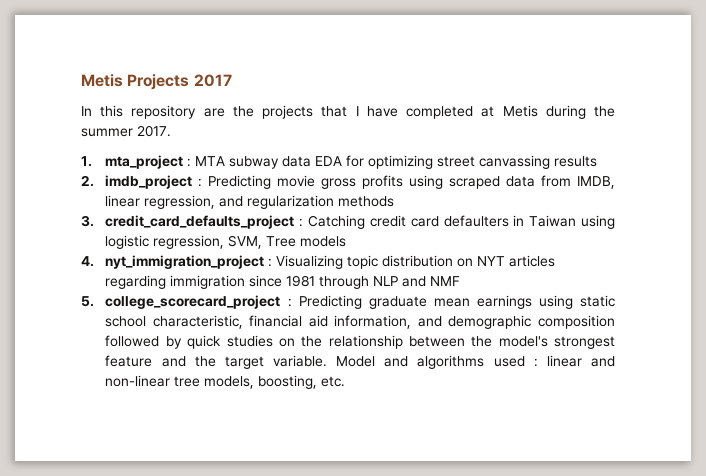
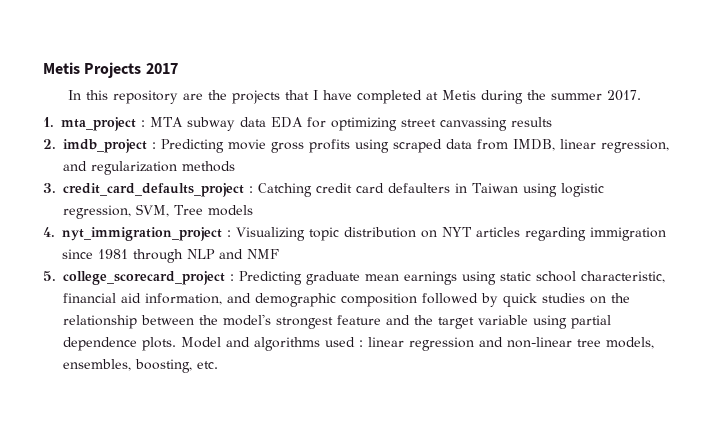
- 5. college_scorecard_project : Predicting graduate mean earnings using static school characteristic, financial aid information, and demographic composition followed by quick studies on the relationship between the model's strongest feature and the target variable.
+ 5. college_scorecard_project : Predicting graduate mean earnings using static school characteristic, financial aid information, and demographic composition followed by quick studies on the relationship between the model's strongest feature and the target variable using partial dependence plots.
- Model and algorithms used : linear and non-linear tree models, boosting, etc.
+ Model and algorithms used : linear regression and non-linear tree models, ensembles, boosting, etc.

